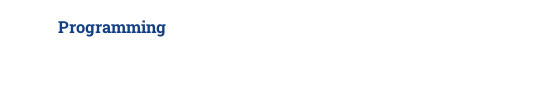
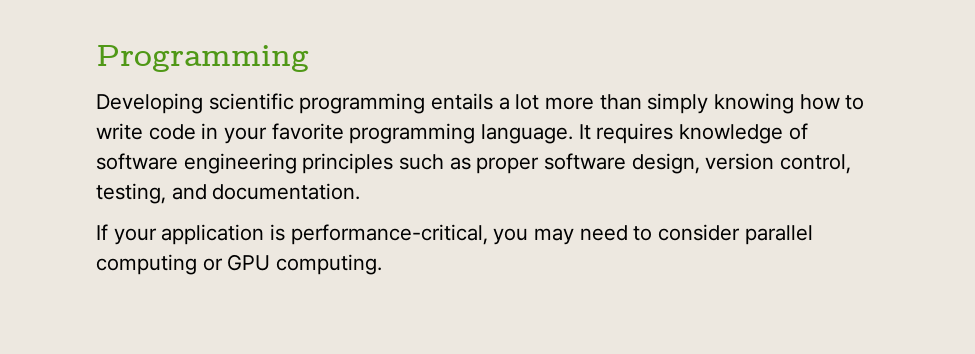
+ Developing scientific programming entails a lot more than simply knowing how to write code in your favorite programming language. It requires knowledge of software engineering principles such as proper software design, version control, testing, and documentation.
+ If your application is performance-critical, you may need to consider parallel computing or GPU computing.

